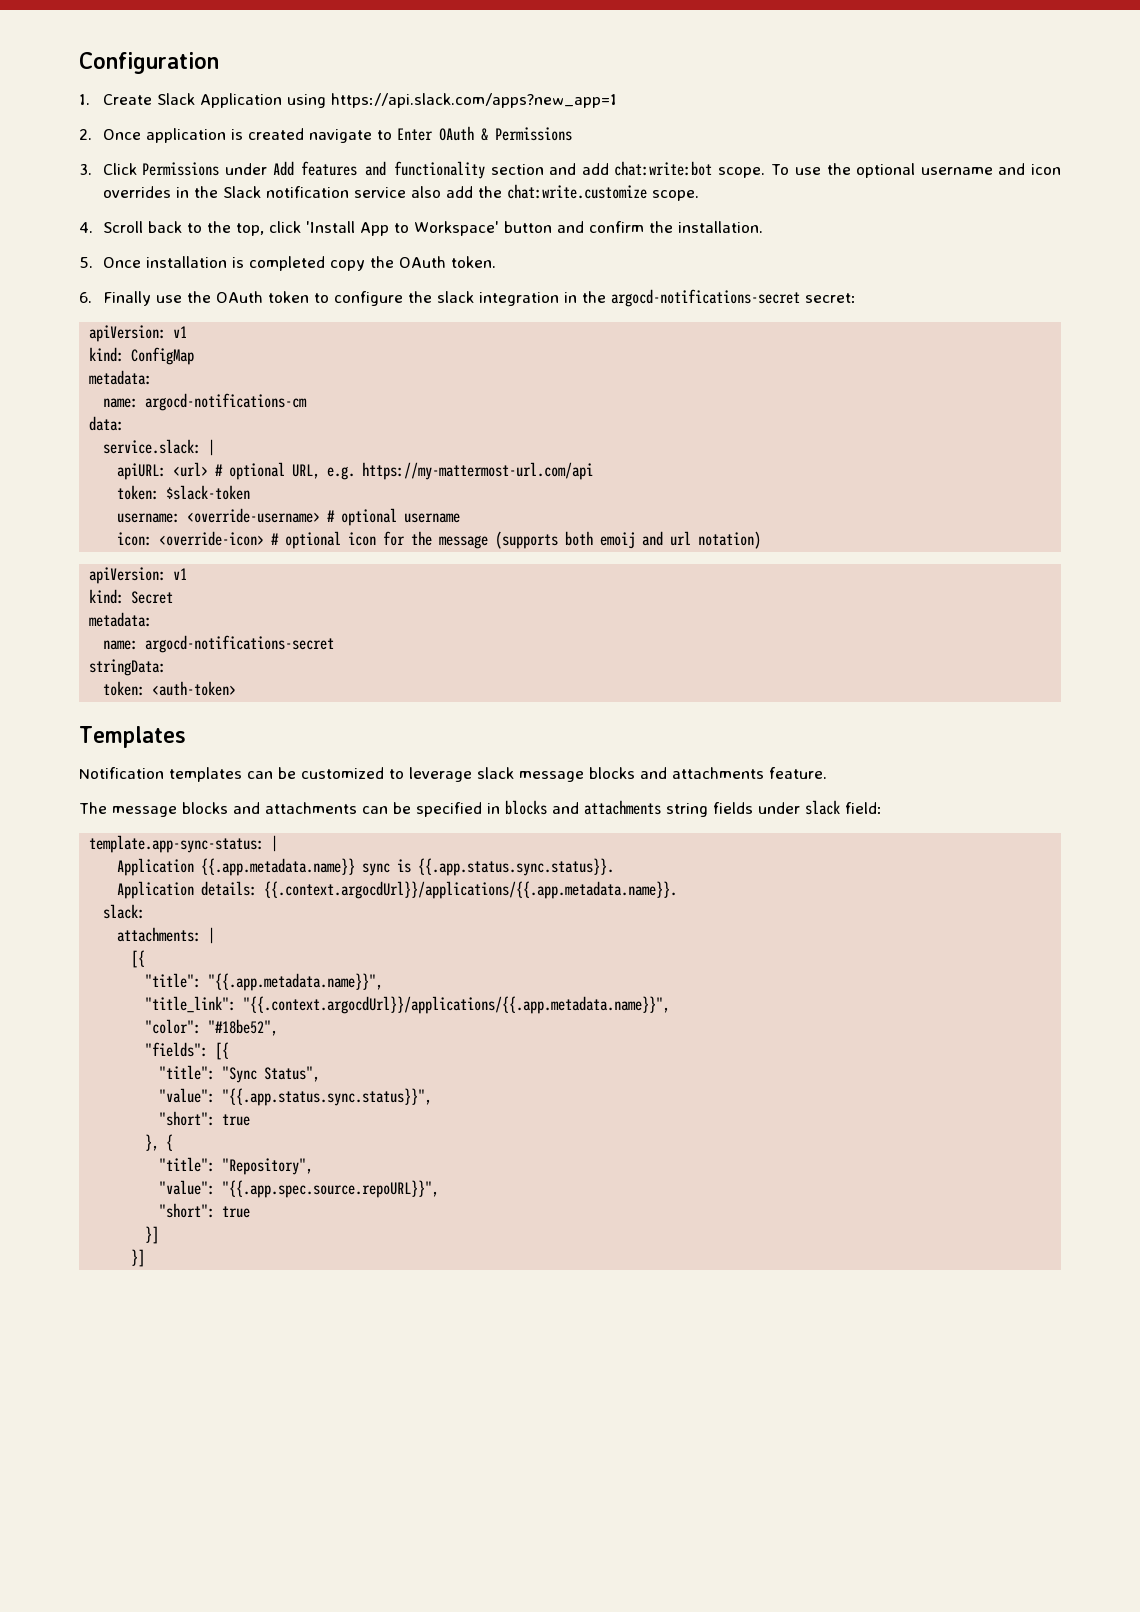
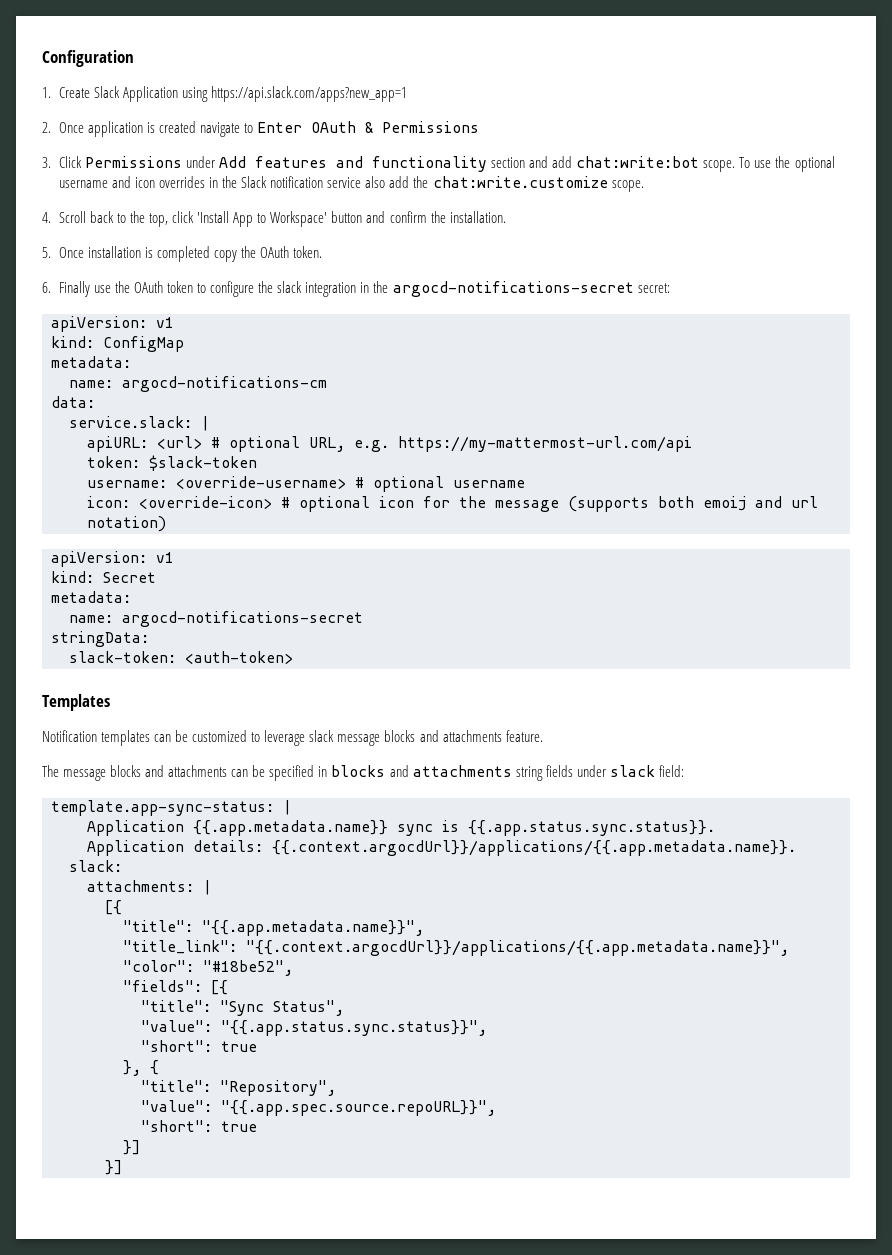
- token: <auth-token>
+ slack-token: <auth-token>

